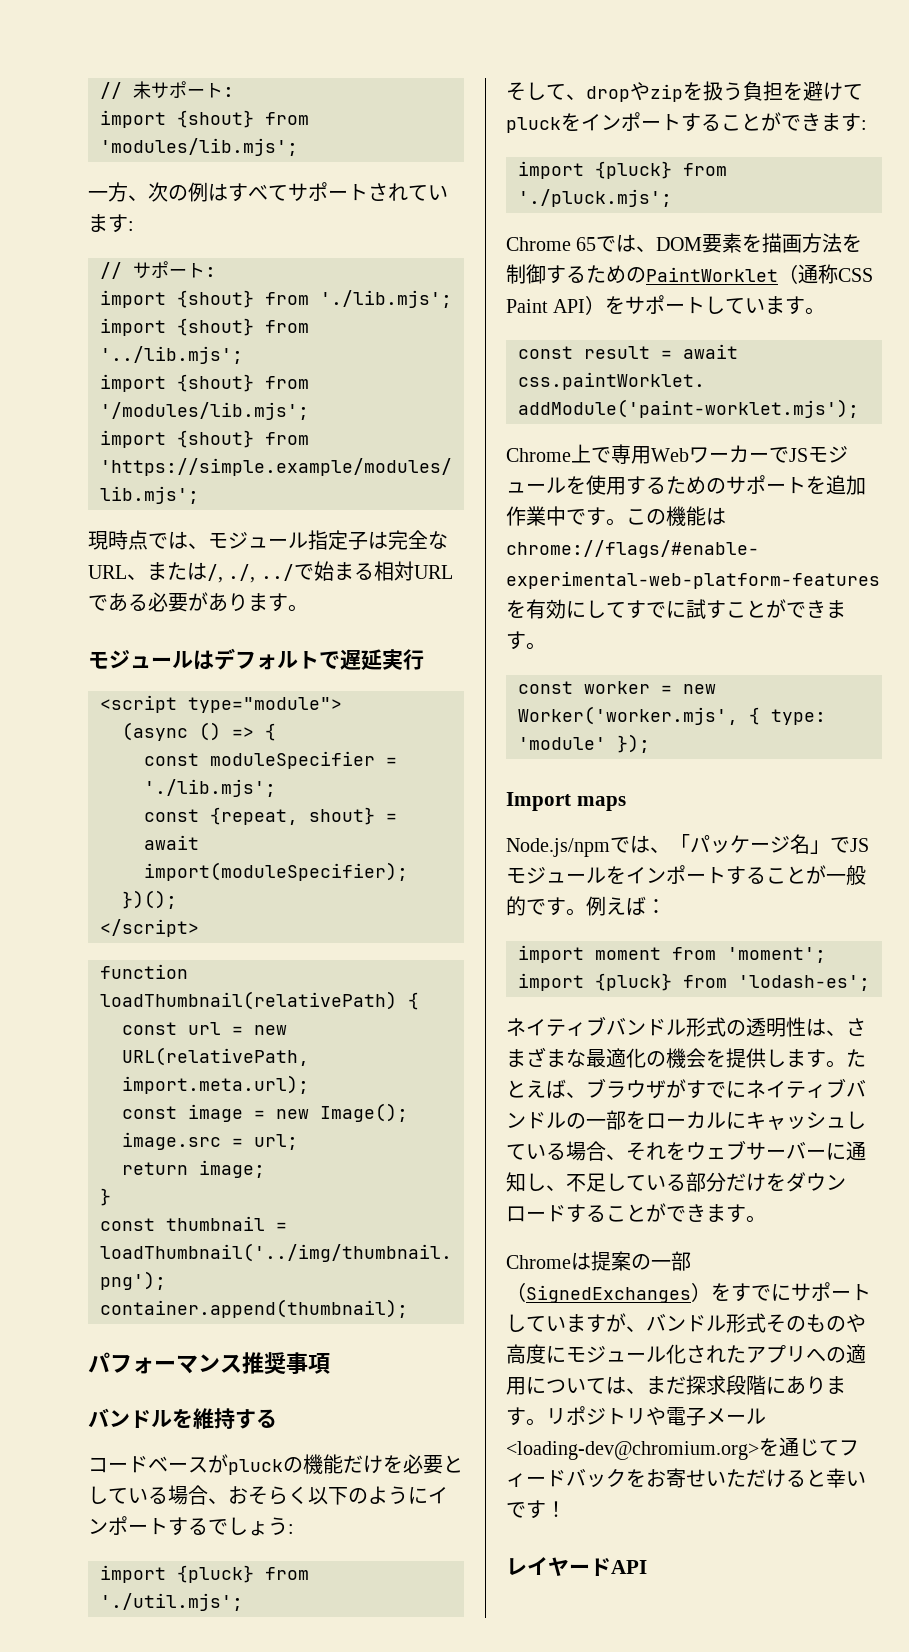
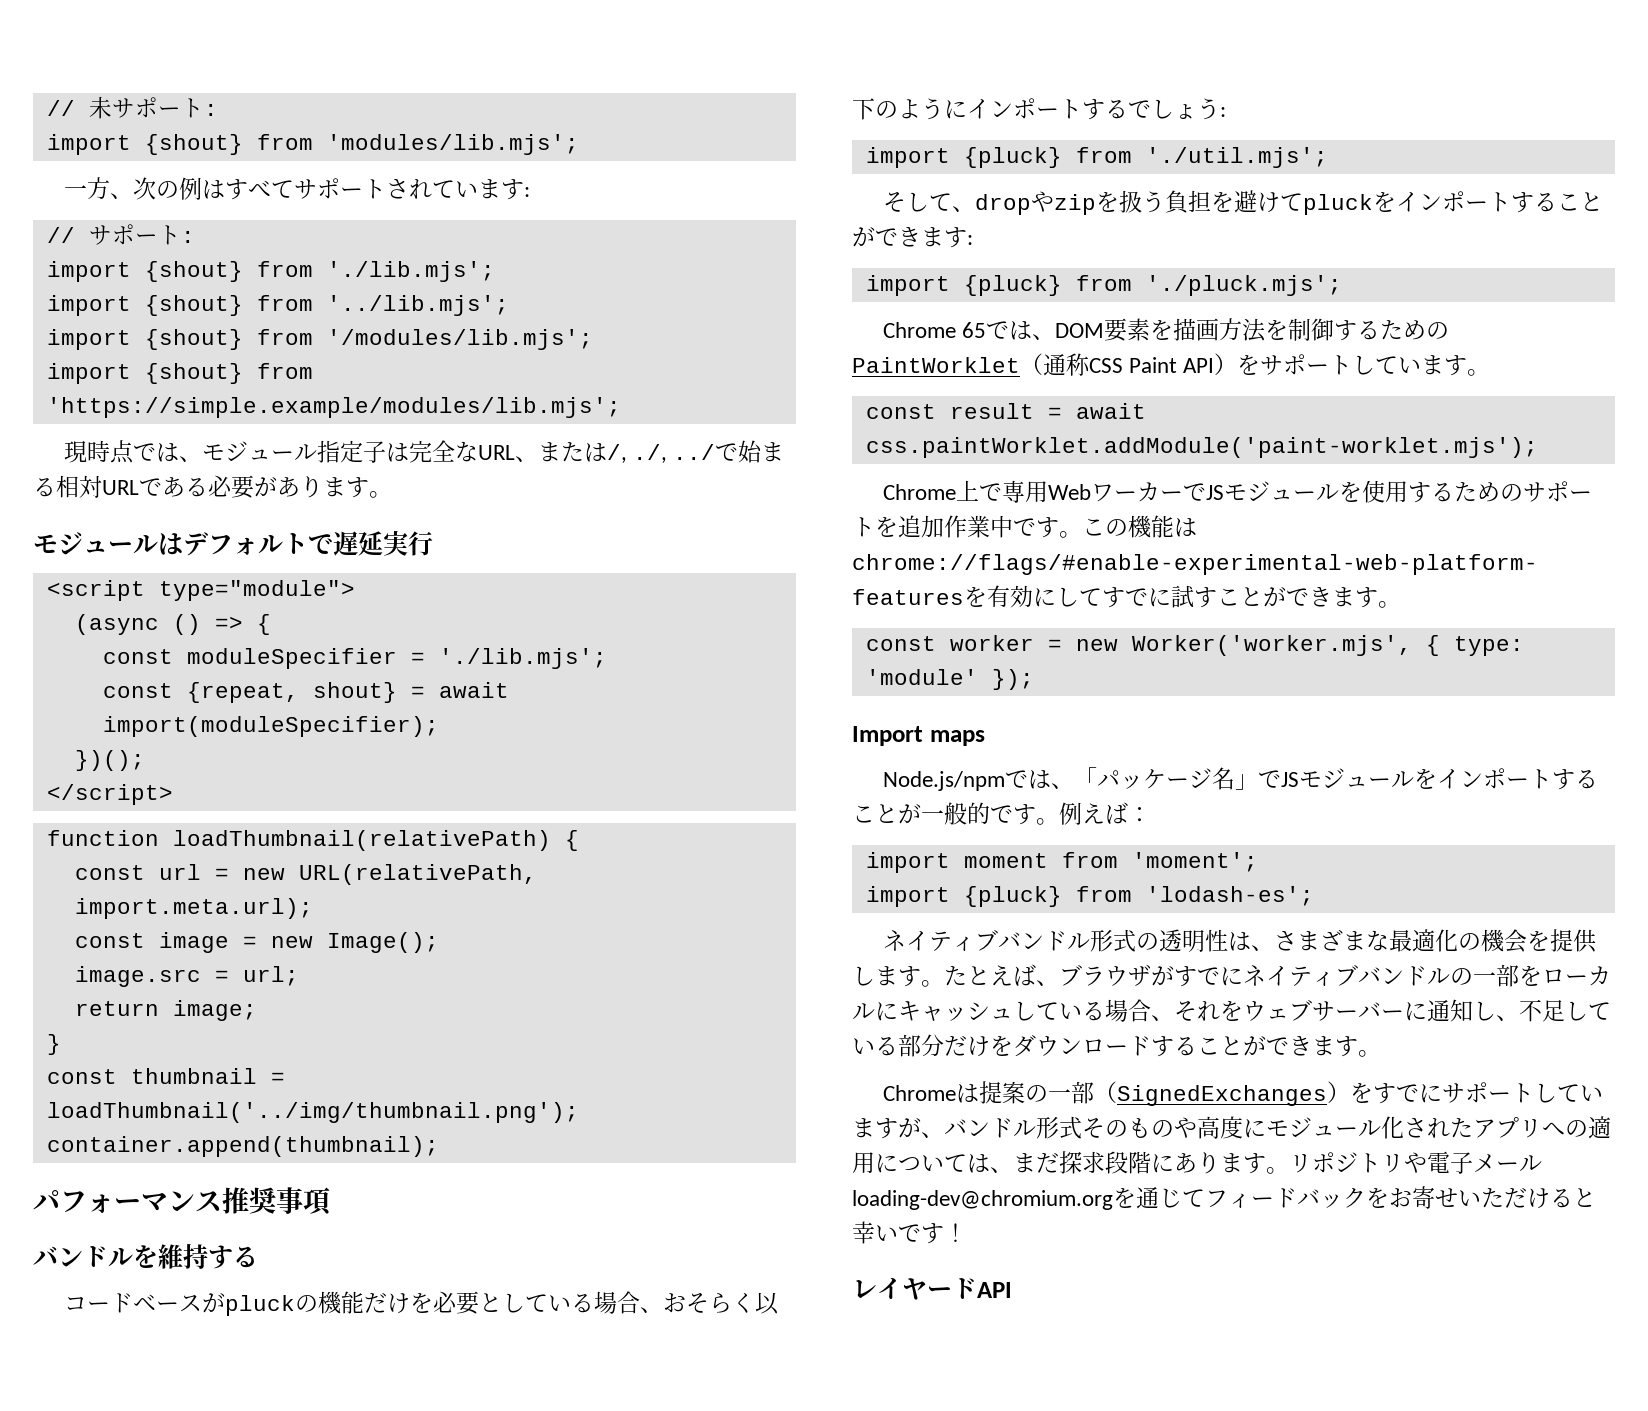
- リポジトリや電子メール<loading-dev@chromium.org>を通じてフィードバックをお寄せいただけると幸いです！
+ リポジトリや電子メールloading-dev@chromium.orgを通じてフィードバックをお寄せいただけると幸いです！

